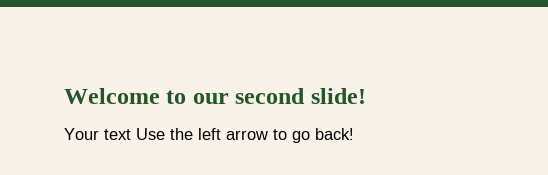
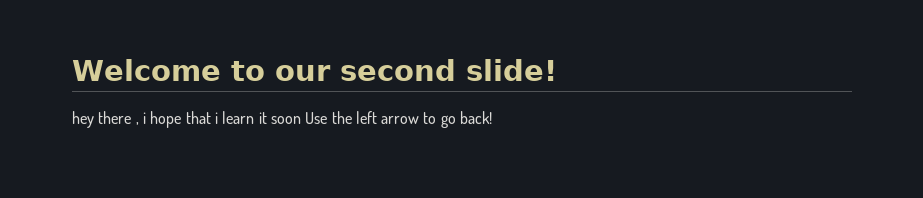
- Your text Use the left arrow to go back!
+ hey there , i hope that i learn it soon Use the left arrow to go back!

